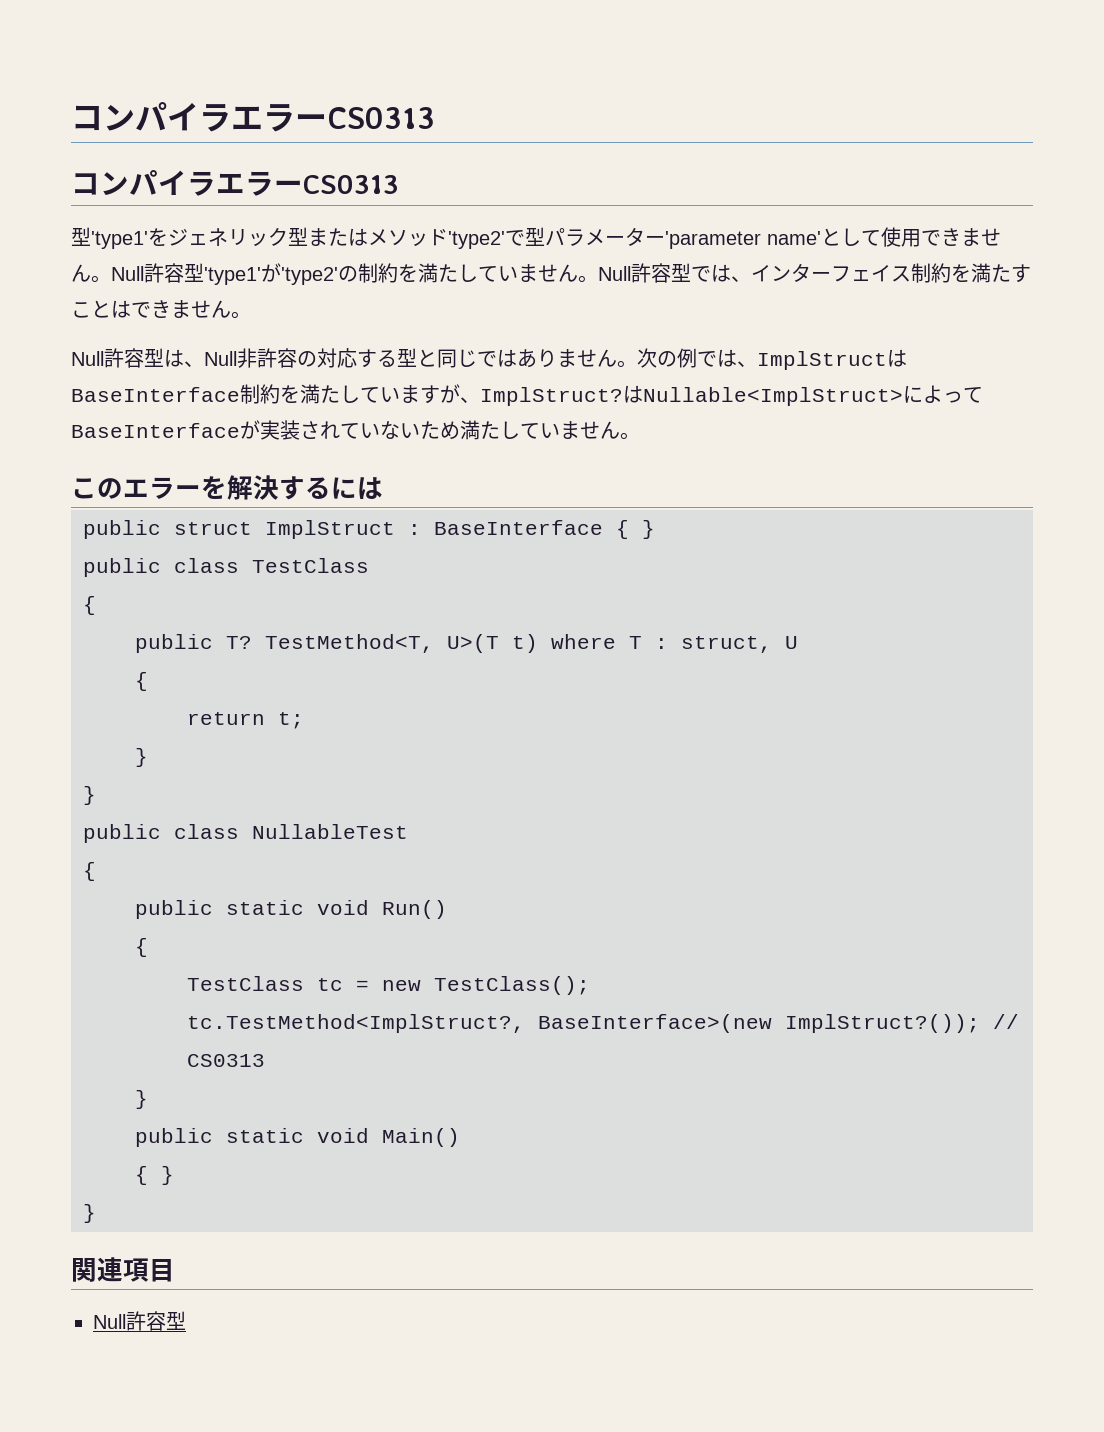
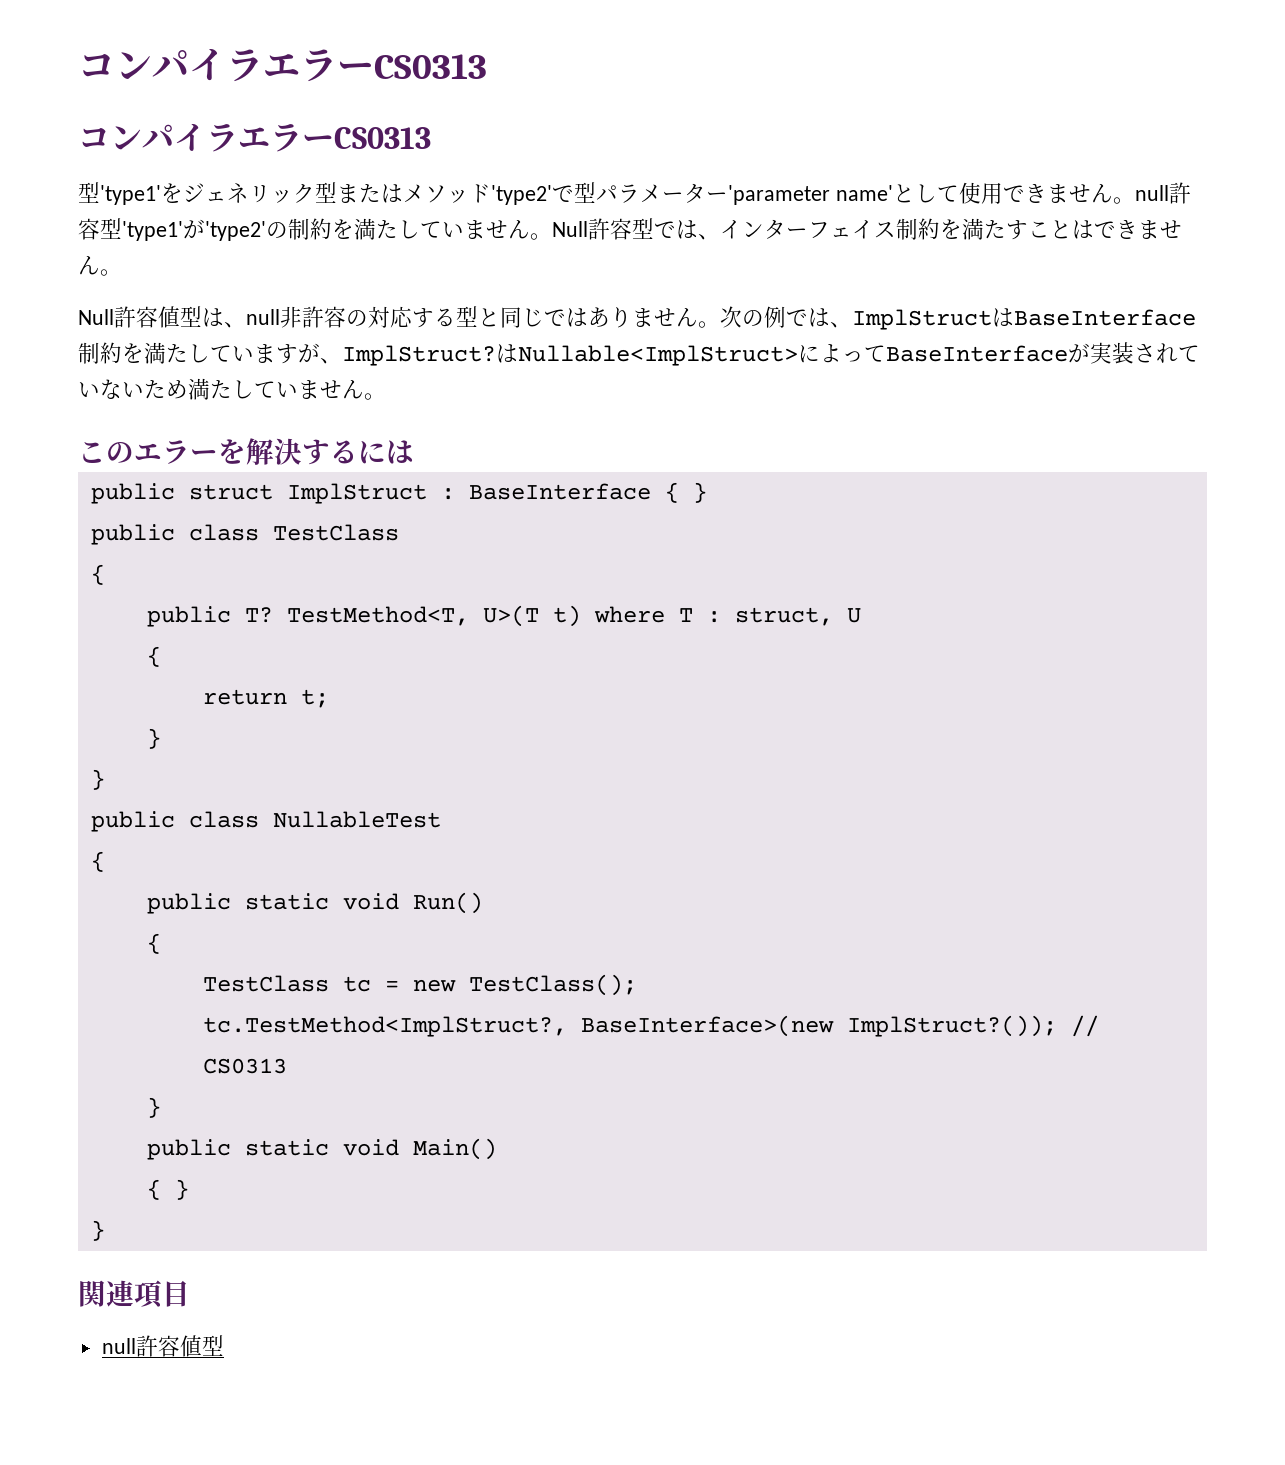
- 型'type1'をジェネリック型またはメソッド'type2'で型パラメーター'parameter name'として使用できません。Null許容型'type1'が'type2'の制約を満たしていません。
+ 型'type1'をジェネリック型またはメソッド'type2'で型パラメーター'parameter name'として使用できません。null許容型'type1'が'type2'の制約を満たしていません。
- Null許容型は、Null非許容の対応する型と同じではありません。
+ Null許容値型は、null非許容の対応する型と同じではありません。
  関連項目
- Null許容型
+ null許容値型

